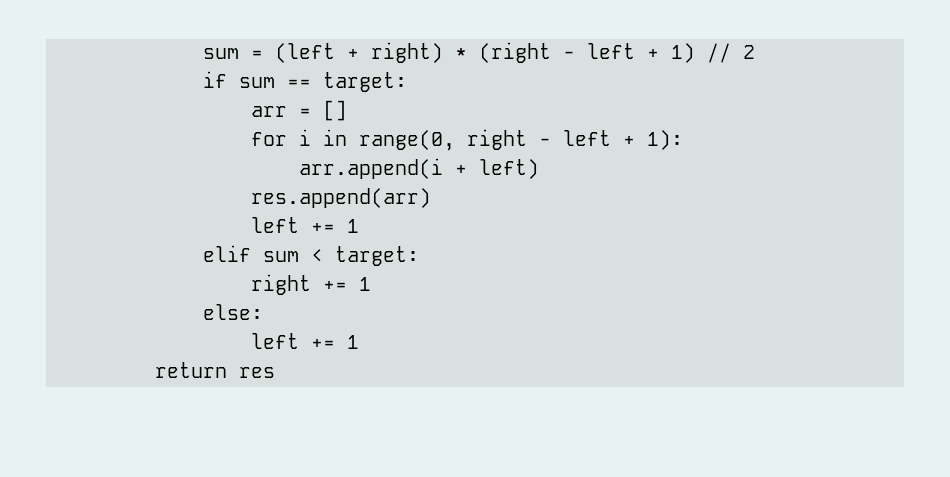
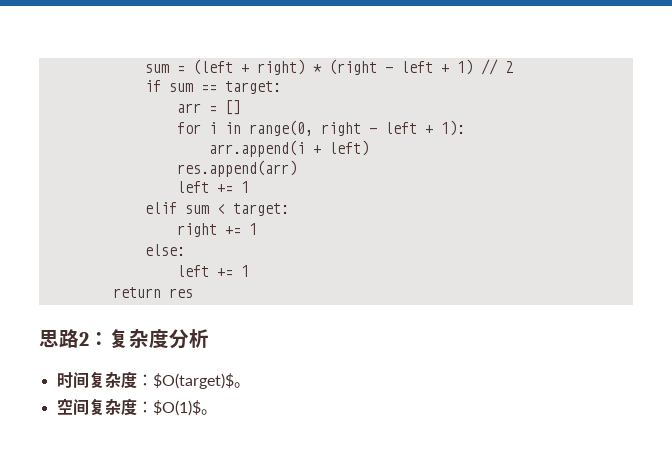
+ 思路2：复杂度分析
+ 时间复杂度：$O(target)$。
+ 空间复杂度：$O(1)$。

